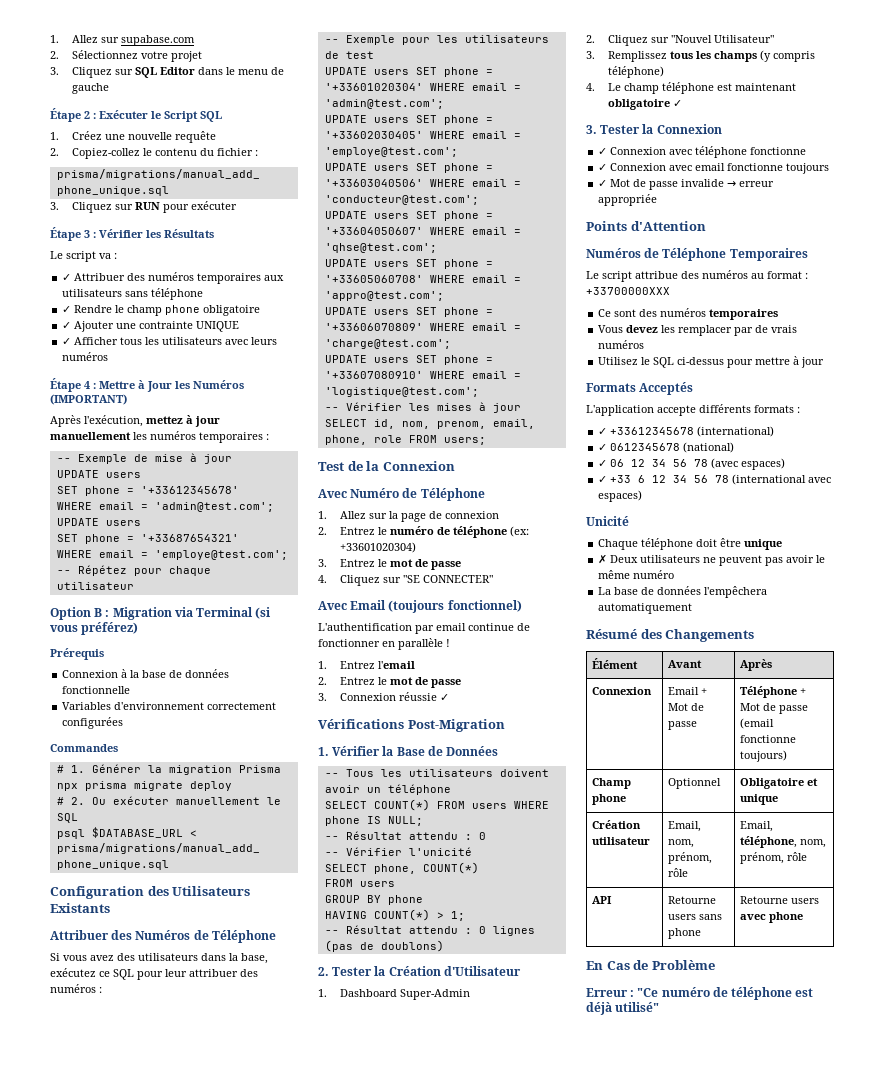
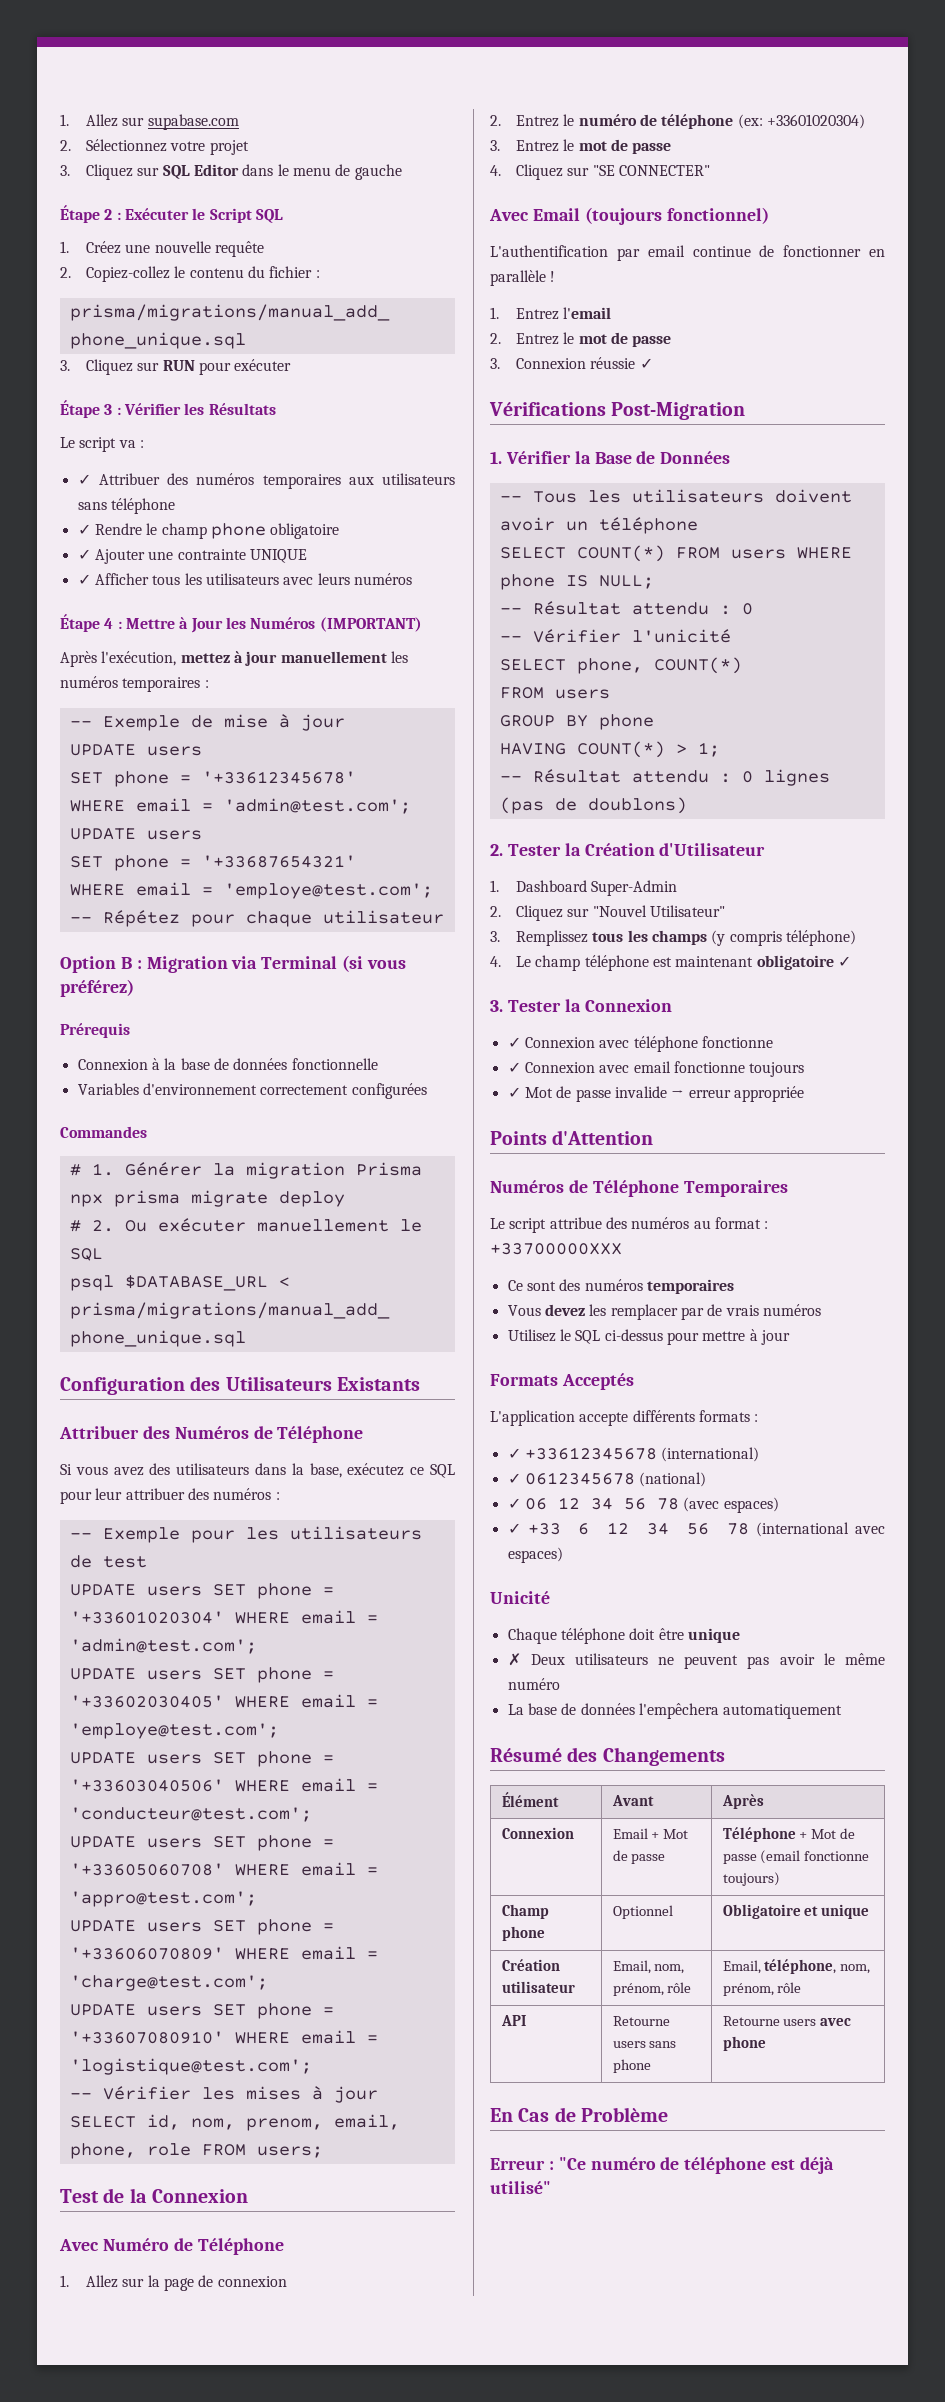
- UPDATE users SET phone = '+33604050607' WHERE email = 'qhse@test.com';

